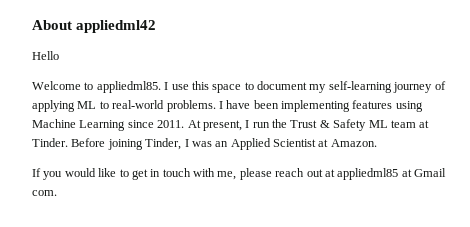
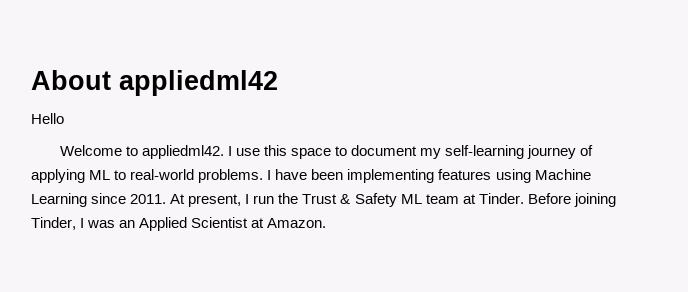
- Welcome to appliedml85.
+ Welcome to appliedml42.
- If you would like to get in touch with me, please reach out at appliedml85 at Gmail com.

